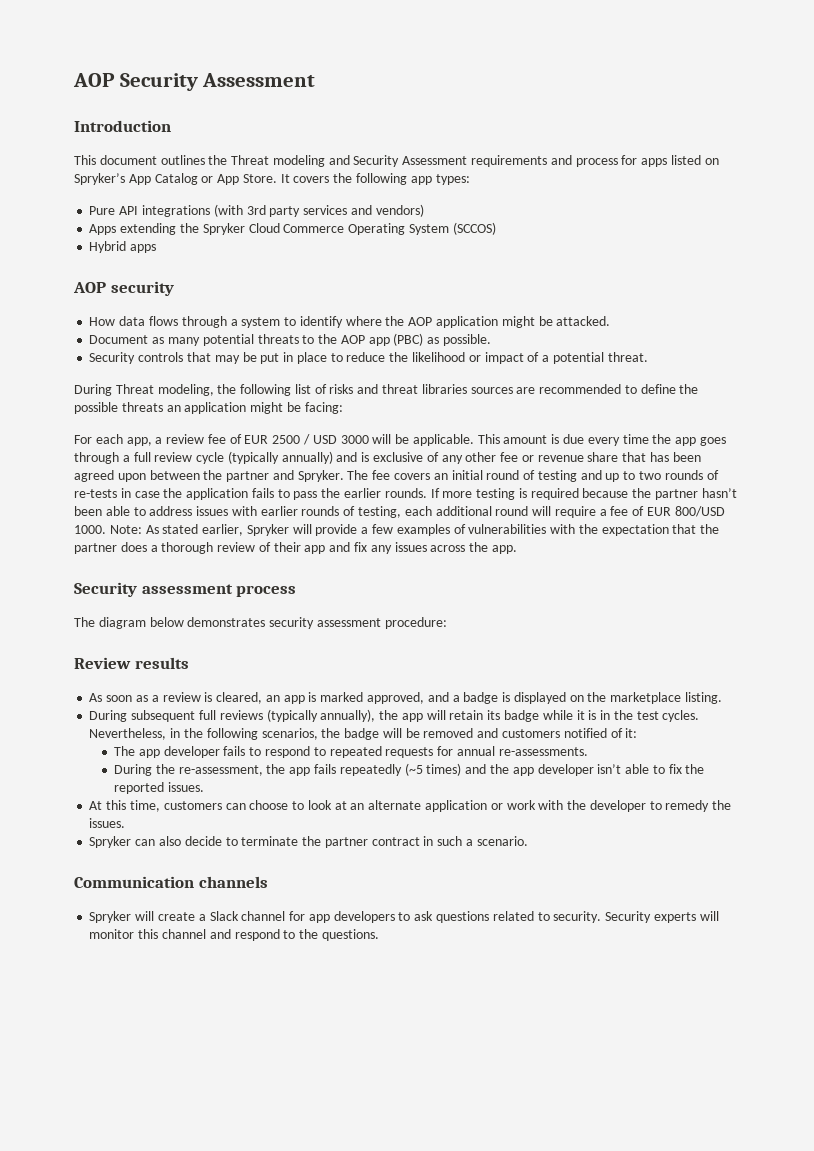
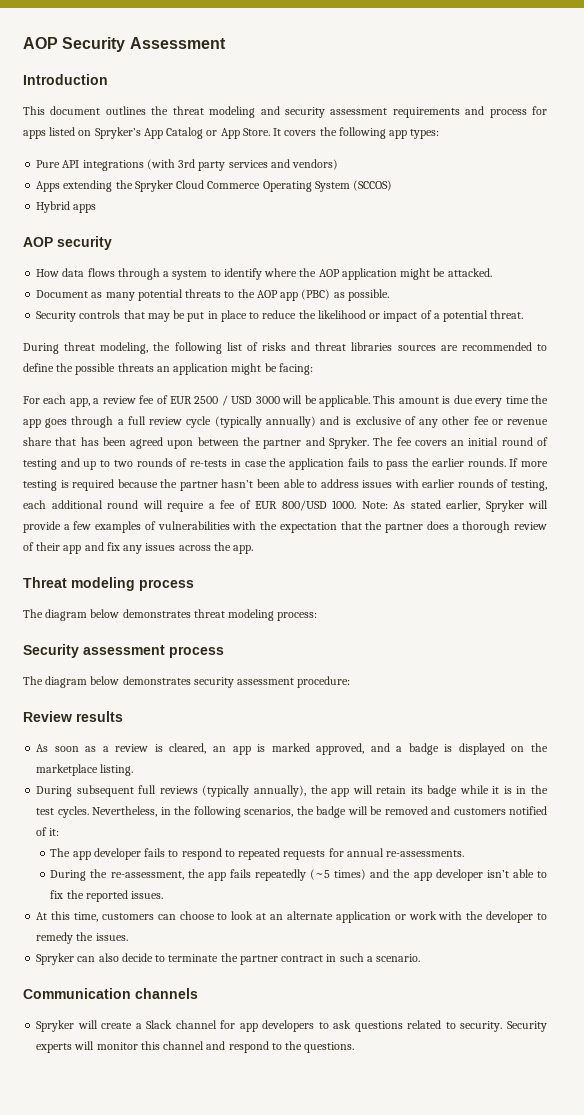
- This document outlines the Threat modeling and Security Assessment requirements and process for apps listed on Spryker’s App Catalog or App Store.
+ This document outlines the threat modeling and security assessment requirements and process for apps listed on Spryker’s App Catalog or App Store.
- During Threat modeling, the following list of risks and threat libraries sources are recommended to define the possible threats an application might be facing:
+ During threat modeling, the following list of risks and threat libraries sources are recommended to define the possible threats an application might be facing:
+ Threat modeling process
+ The diagram below demonstrates threat modeling process:

